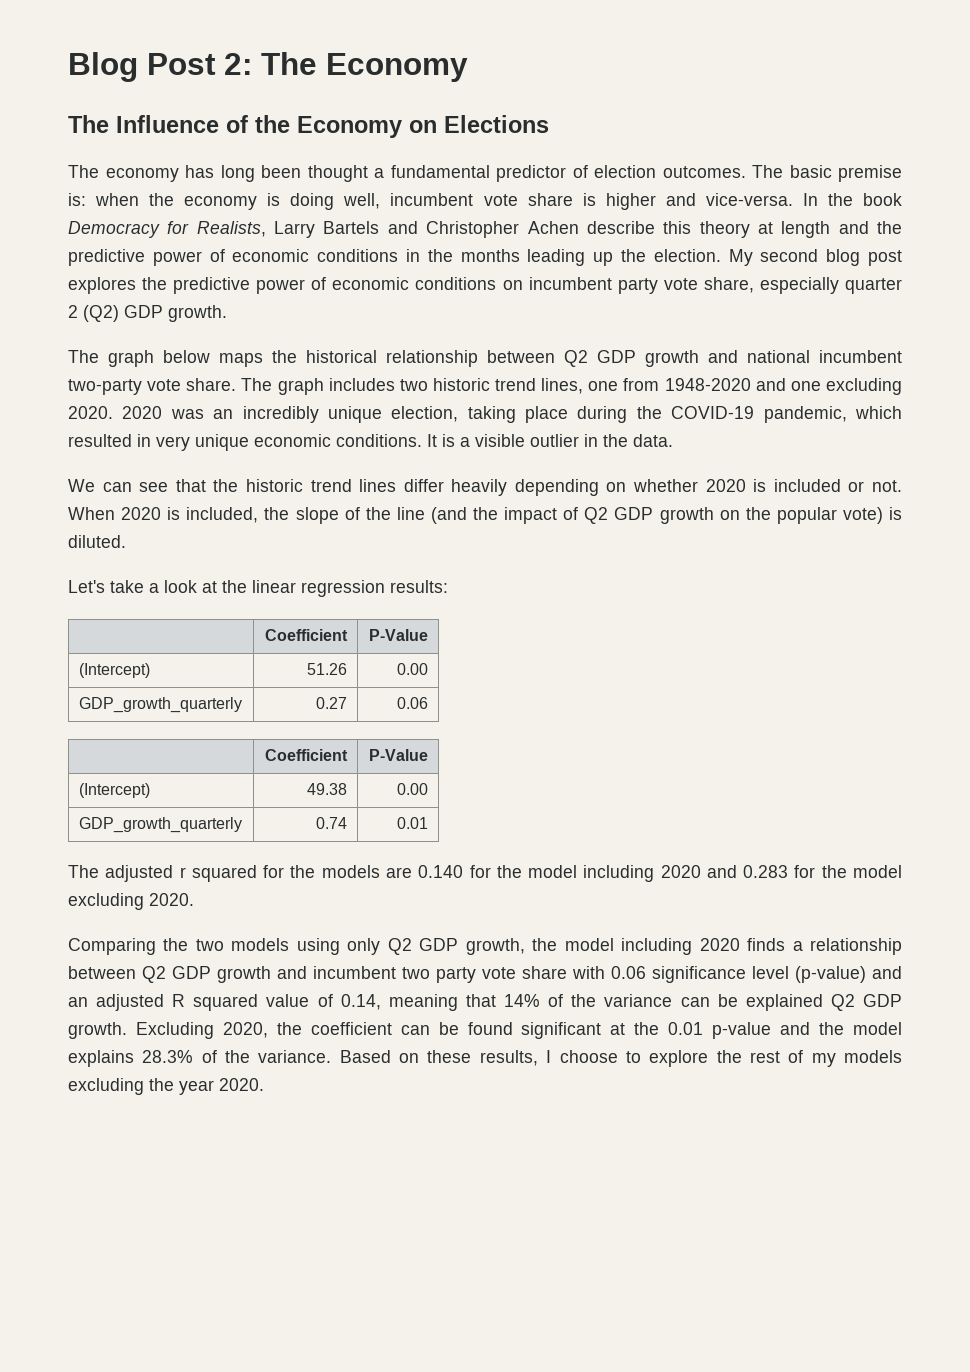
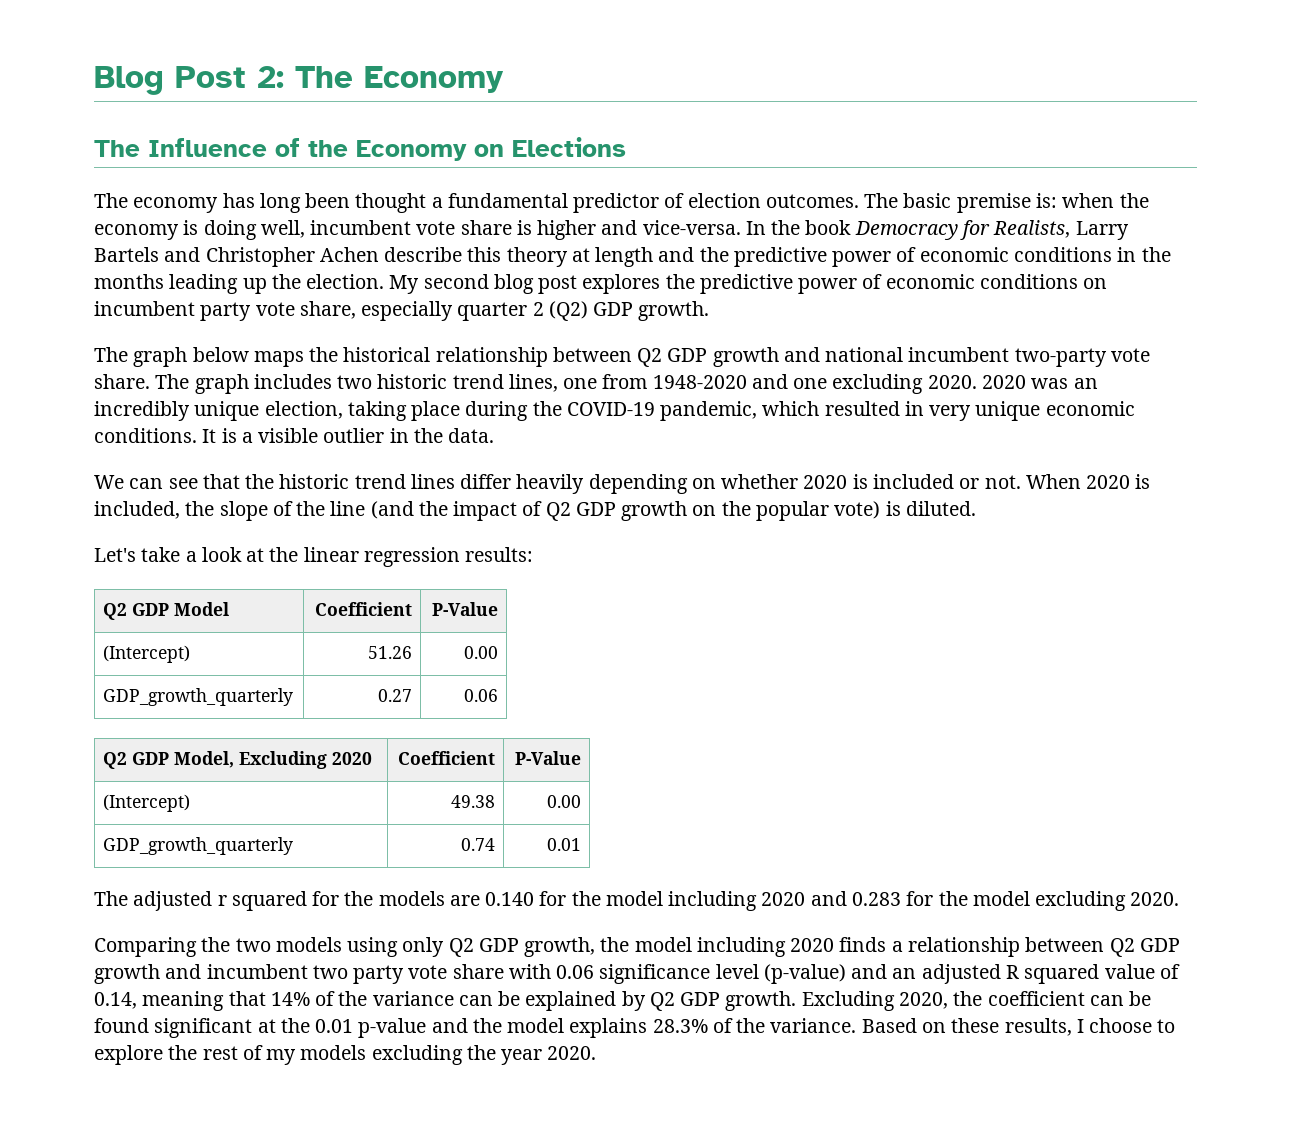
  Let's take a look at the linear regression results:
- | Coefficient | P-Value
+ Q2 GDP Model | Coefficient | P-Value
  GDP_growth_quarterly | 0.27 | 0.06
- | Coefficient | P-Value
+ Q2 GDP Model, Excluding 2020 | Coefficient | P-Value
- Comparing the two models using only Q2 GDP growth, the model including 2020 finds a relationship between Q2 GDP growth and incumbent two party vote share with 0.06 significance level (p-value) and an adjusted R squared value of 0.14, meaning that 14% of the variance can be explained Q2 GDP growth.
+ Comparing the two models using only Q2 GDP growth, the model including 2020 finds a relationship between Q2 GDP growth and incumbent two party vote share with 0.06 significance level (p-value) and an adjusted R squared value of 0.14, meaning that 14% of the variance can be explained by Q2 GDP growth.

